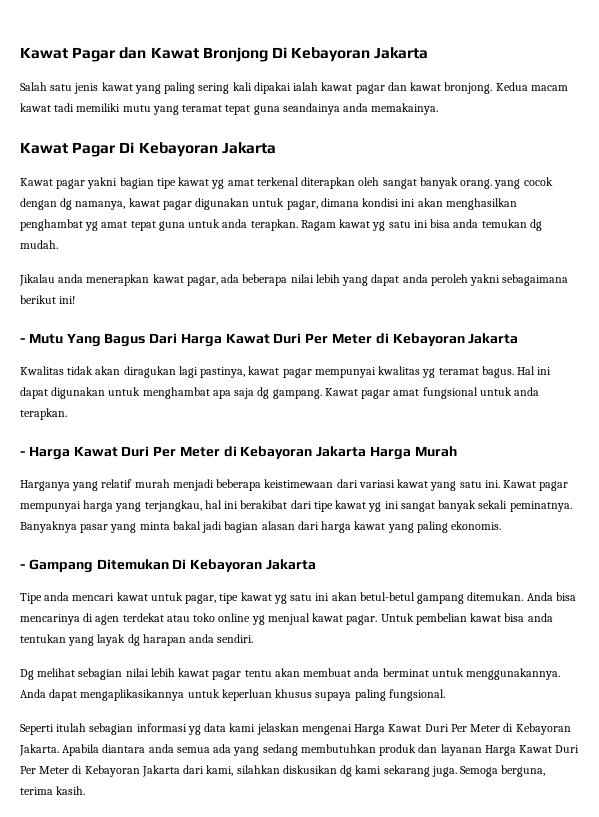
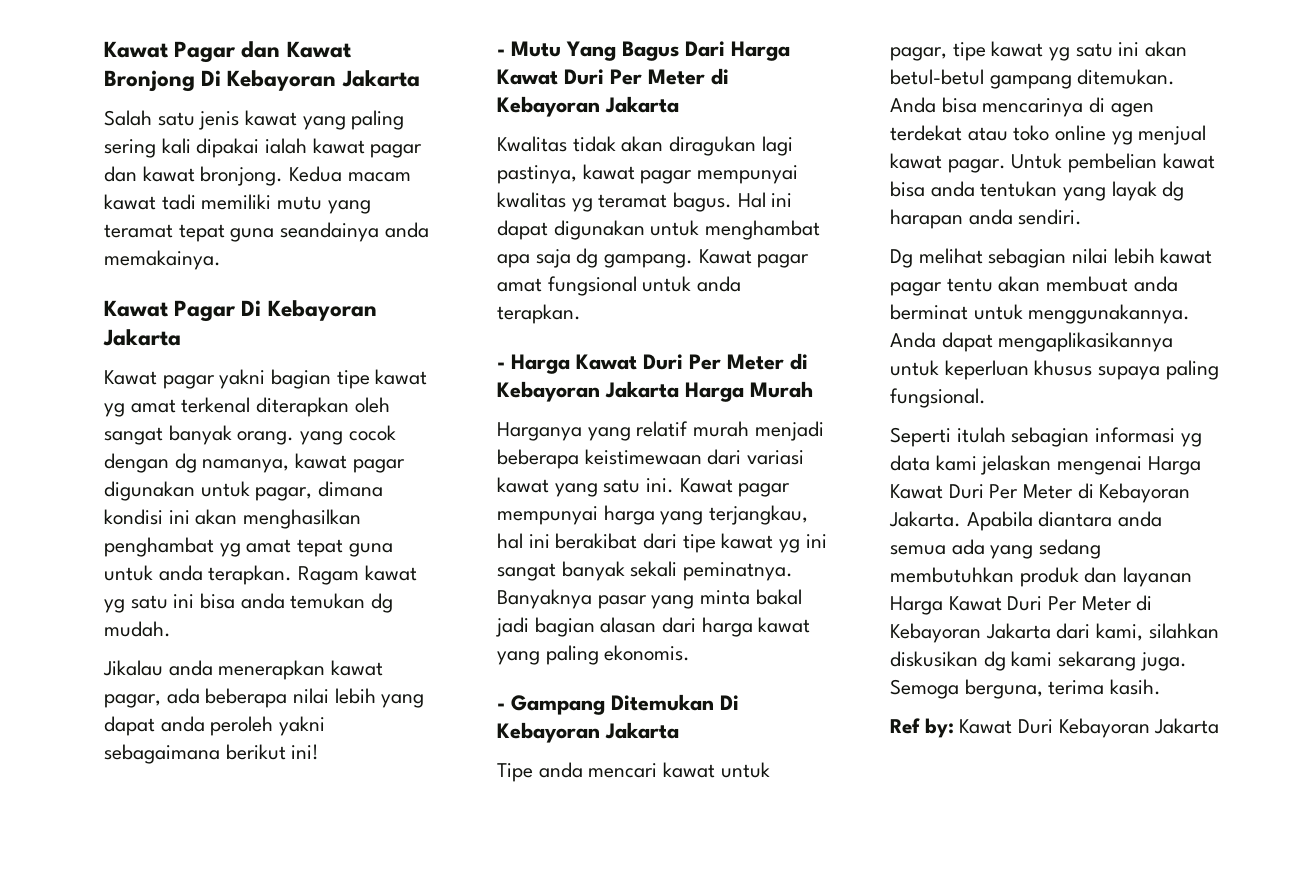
+ Ref by: Kawat Duri Kebayoran Jakarta

